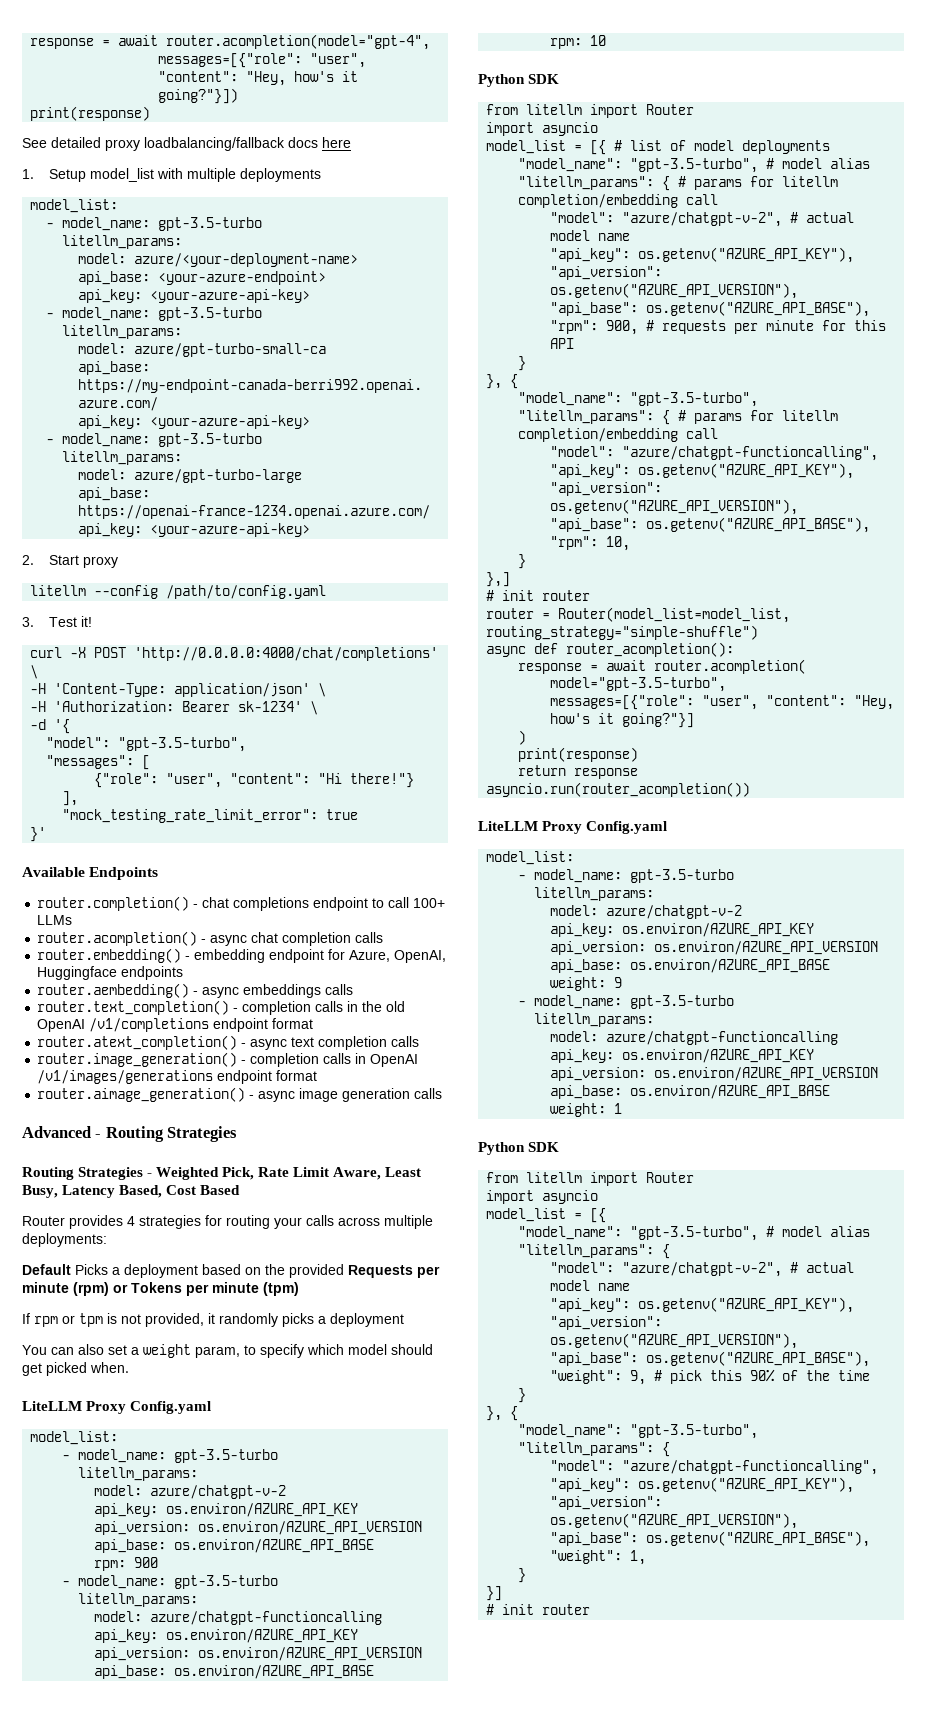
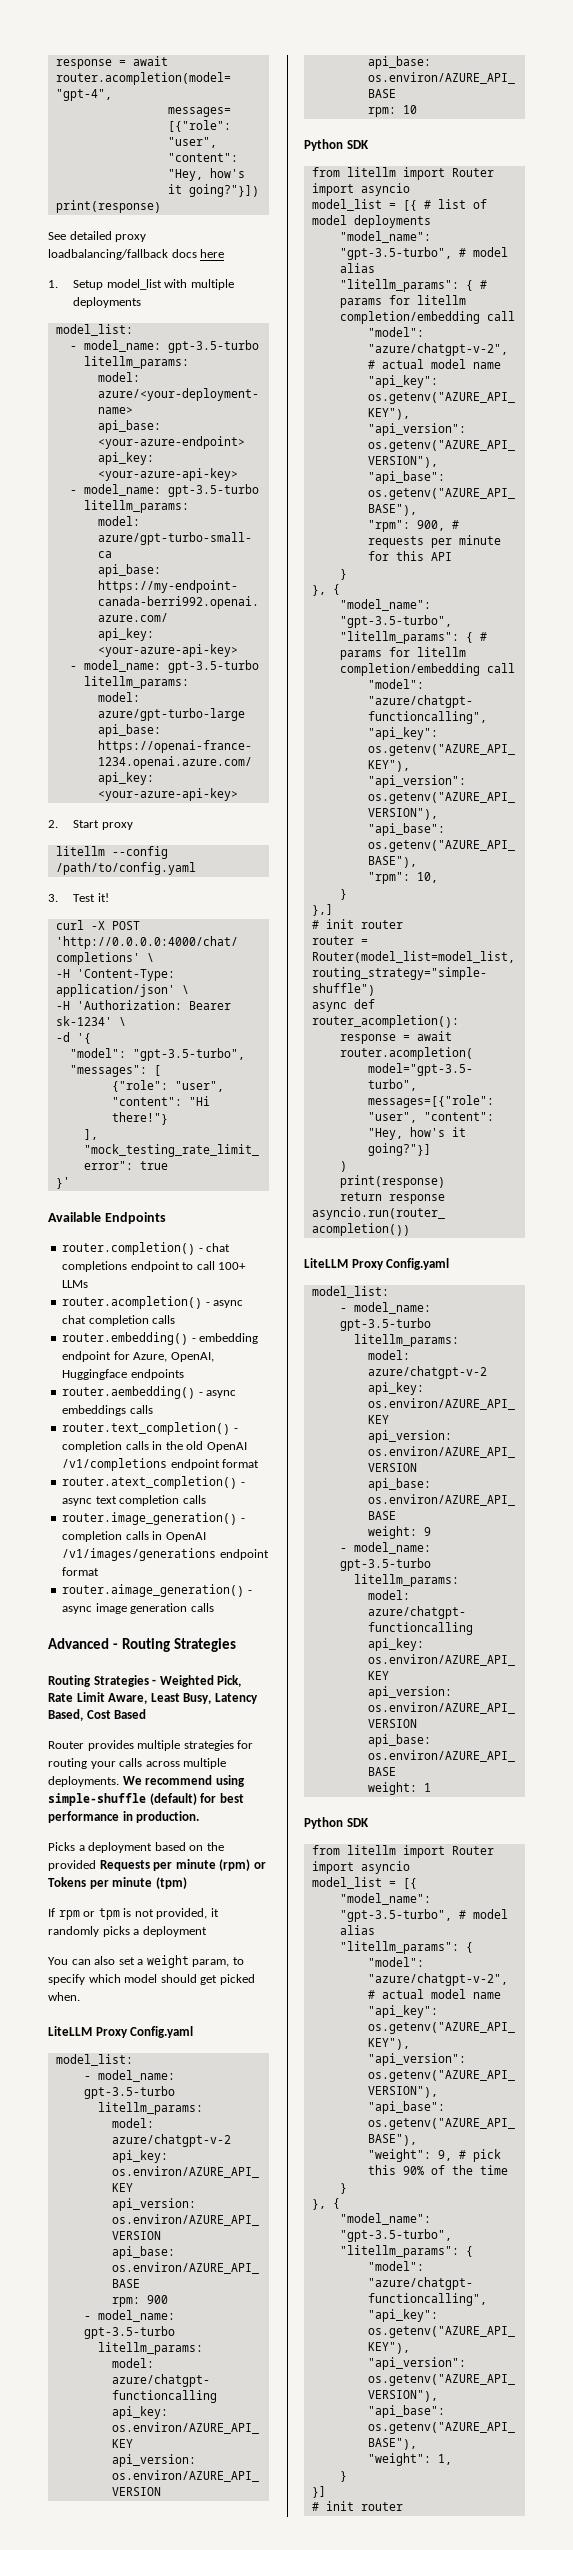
- Router provides 4 strategies for routing your calls across multiple deployments:
- Default Picks a deployment based on the provided Requests per minute (rpm) or Tokens per minute (tpm)
+ Router provides multiple strategies for routing your calls across multiple deployments. We recommend using simple-shuffle (default) for best performance in production.
+ Picks a deployment based on the provided Requests per minute (rpm) or Tokens per minute (tpm)

